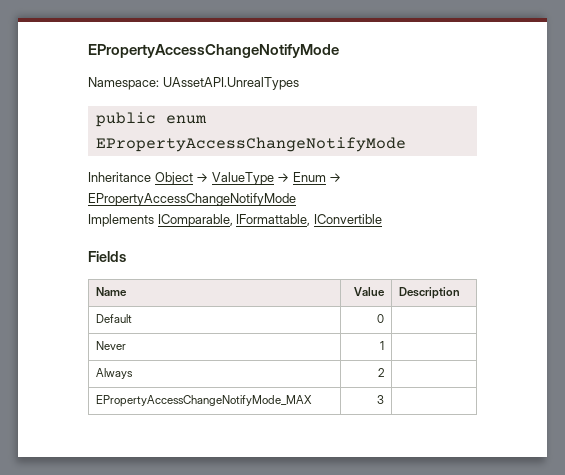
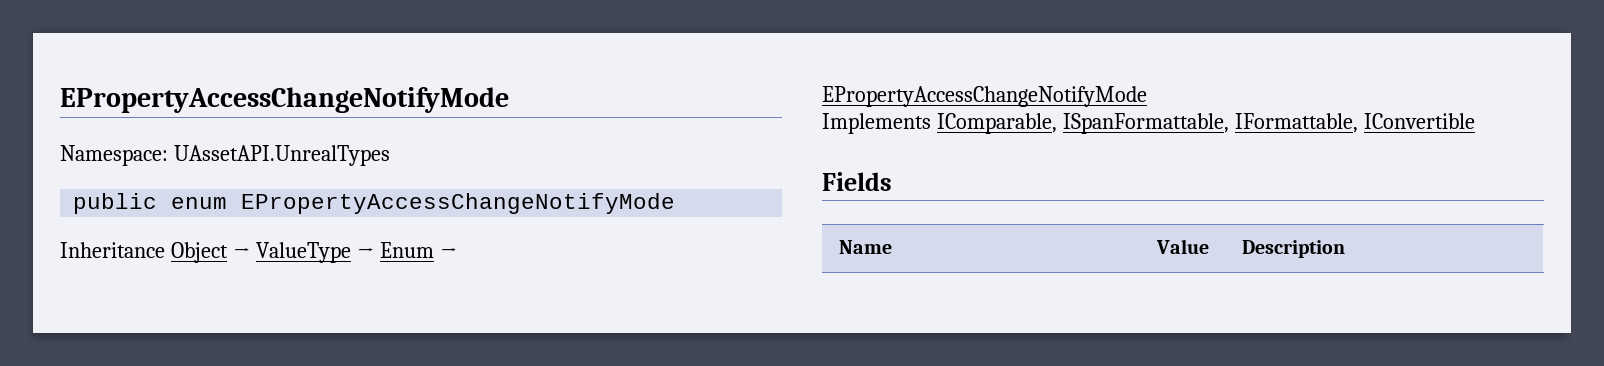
- Implements IComparable, IFormattable, IConvertible
+ Implements IComparable, ISpanFormattable, IFormattable, IConvertible
- Default | 0 |
- Never | 1 |
- Always | 2 |
- EPropertyAccessChangeNotifyMode_MAX | 3 |

